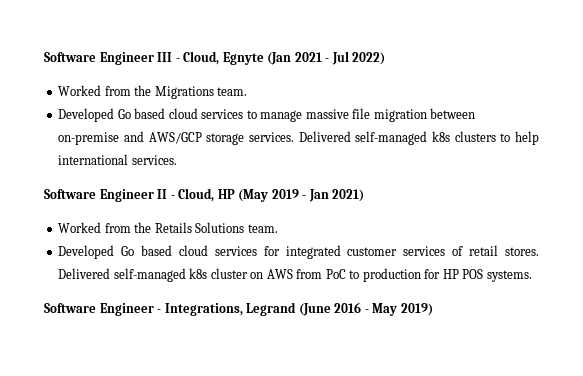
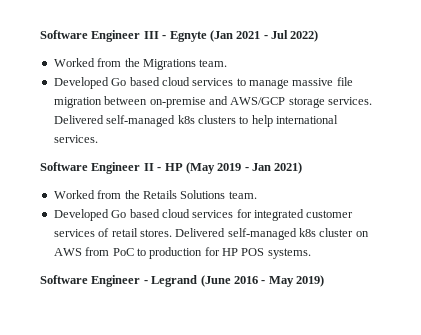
- Software Engineer III - Cloud, Egnyte (Jan 2021 - Jul 2022)
+ Software Engineer III - Egnyte (Jan 2021 - Jul 2022)
- Software Engineer II - Cloud, HP (May 2019 - Jan 2021)
+ Software Engineer II - HP (May 2019 - Jan 2021)
- Software Engineer - Integrations, Legrand (June 2016 - May 2019)
+ Software Engineer - Legrand (June 2016 - May 2019)

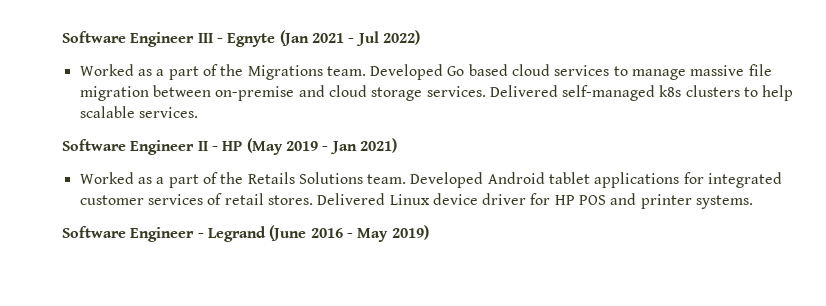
- Worked from the Migrations team.
- Developed Go based cloud services to manage massive file migration between on-premise and AWS/GCP storage services.
+ Worked as a part of the Migrations team. Developed Go based cloud services to manage massive file migration between on-premise and cloud storage services.
- Delivered self-managed k8s clusters to help international services.
+ Delivered self-managed k8s clusters to help scalable services.
- Worked from the Retails Solutions team.
- Developed Go based cloud services for integrated customer services of retail stores.
+ Worked as a part of the Retails Solutions team. Developed Android tablet applications for integrated customer services of retail stores.
- Delivered self-managed k8s cluster on AWS from PoC to production for HP POS systems.
+ Delivered Linux device driver for HP POS and printer systems.

